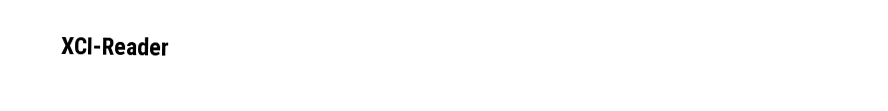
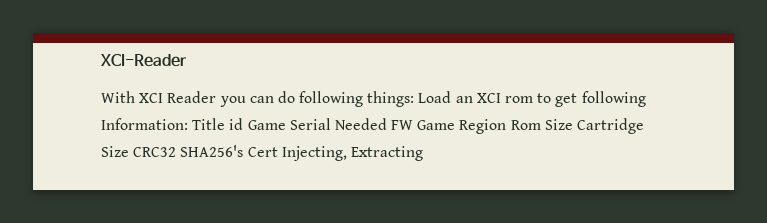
+ With XCI Reader you can do following things: Load an XCI rom to get following Information: Title id Game Serial Needed FW Game Region Rom Size Cartridge Size CRC32 SHA256's Cert Injecting, Extracting

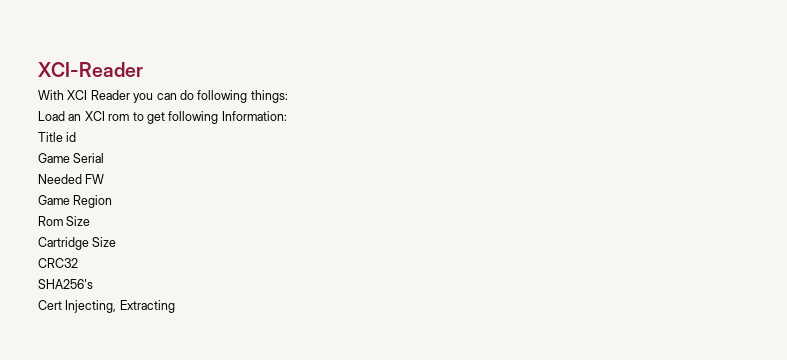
- With XCI Reader you can do following things: Load an XCI rom to get following Information: Title id Game Serial Needed FW Game Region Rom Size Cartridge Size CRC32 SHA256's Cert Injecting, Extracting
+ With XCI Reader you can do following things:
+ Load an XCI rom to get following Information:
+ Title id
+ Game Serial
+ Needed FW
+ Game Region
+ Rom Size
+ Cartridge Size
+ CRC32
+ SHA256's
+ Cert Injecting, Extracting

